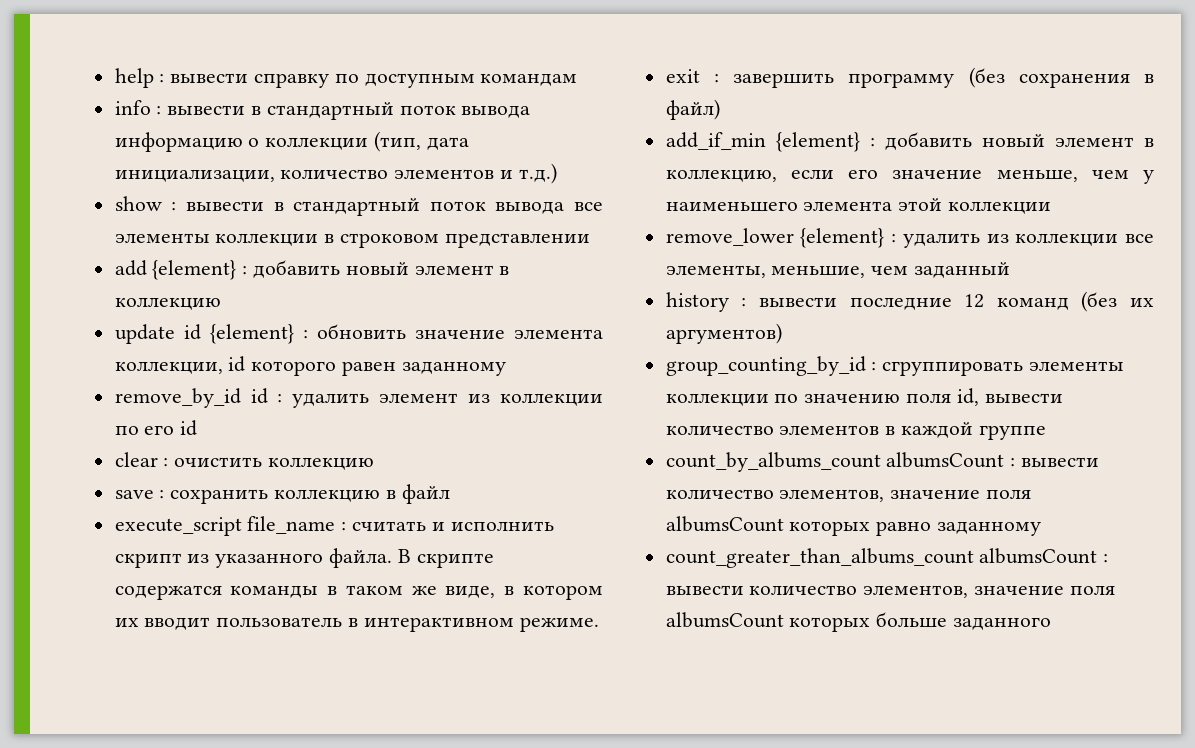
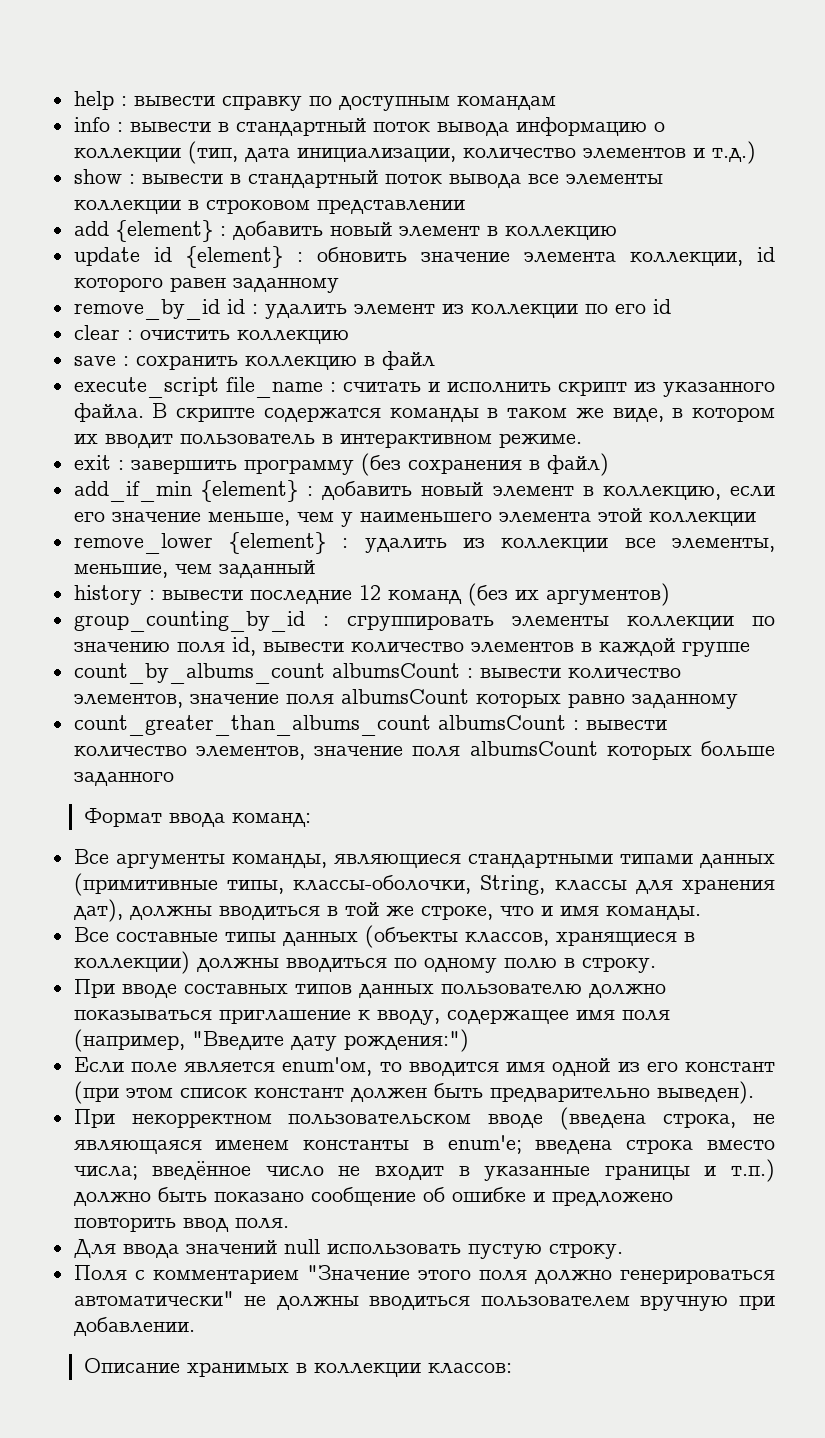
+ Формат ввода команд:
+ Все аргументы команды, являющиеся стандартными типами данных (примитивные типы, классы-оболочки, String, классы для хранения дат), должны вводиться в той же строке, что и имя команды.
+ Все составные типы данных (объекты классов, хранящиеся в коллекции) должны вводиться по одному полю в строку.
+ При вводе составных типов данных пользователю должно показываться приглашение к вводу, содержащее имя поля (например, "Введите дату рождения:")
+ Если поле является enum'ом, то вводится имя одной из его констант (при этом список констант должен быть предварительно выведен).
+ При некорректном пользовательском вводе (введена строка, не являющаяся именем константы в enum'е; введена строка вместо числа; введённое число не входит в указанные границы и т.п.) должно быть показано сообщение об ошибке и предложено повторить ввод поля.
+ Для ввода значений null использовать пустую строку.
+ Поля с комментарием "Значение этого поля должно генерироваться автоматически" не должны вводиться пользователем вручную при добавлении.
+ Описание хранимых в коллекции классов:

